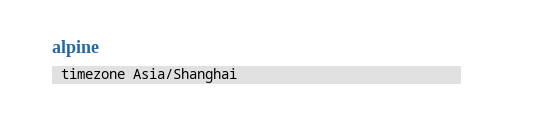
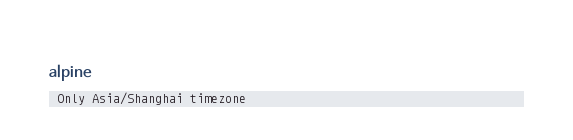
- timezone Asia/Shanghai
+ Only Asia/Shanghai timezone

